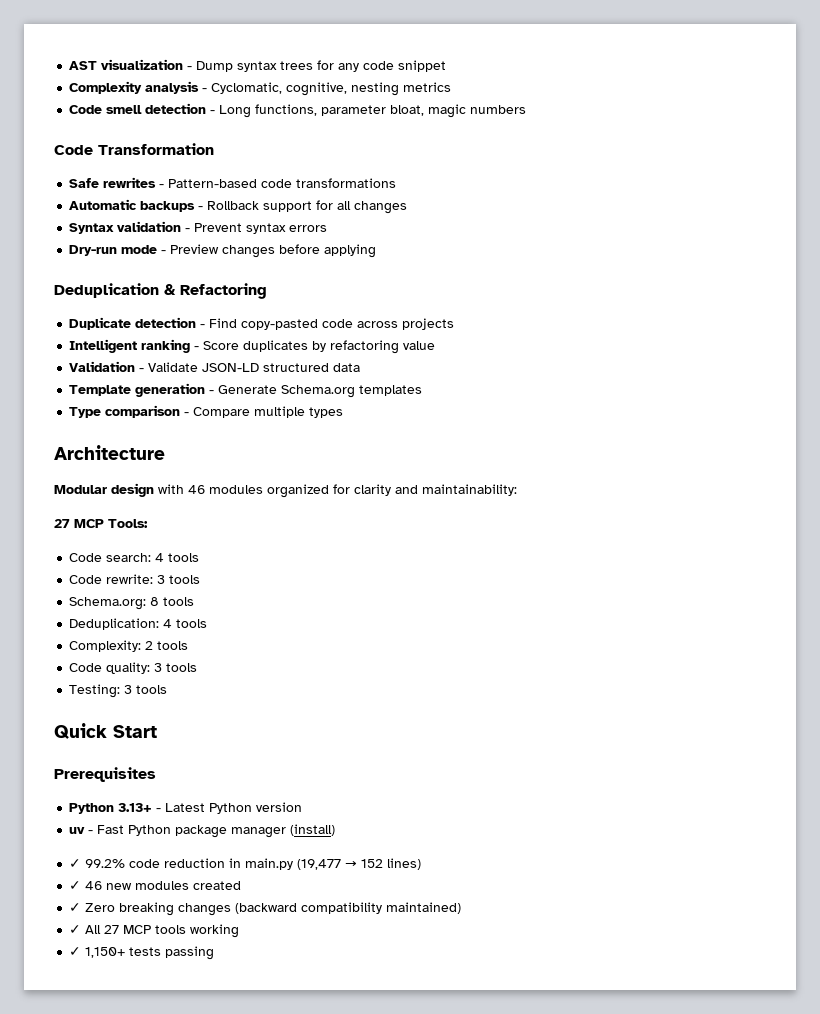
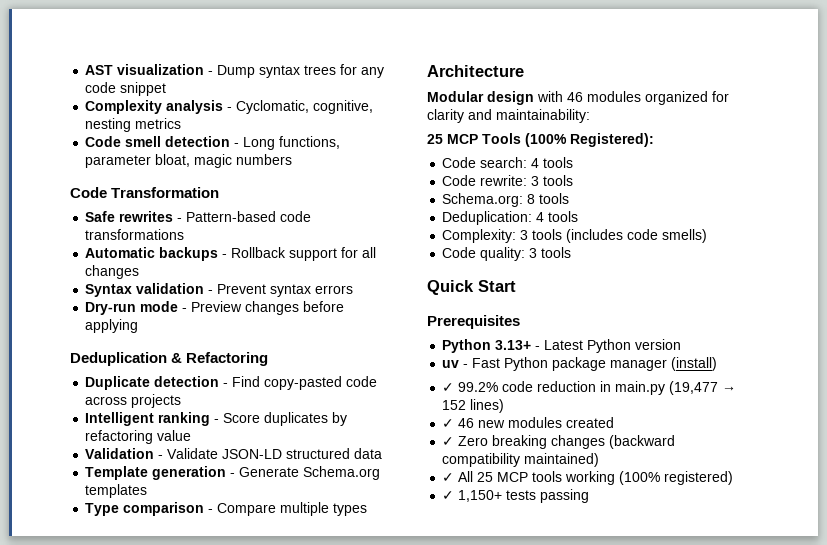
- 27 MCP Tools:
+ 25 MCP Tools (100% Registered):
- Complexity: 2 tools
+ Complexity: 3 tools (includes code smells)
- Testing: 3 tools
- ✓ All 27 MCP tools working
+ ✓ All 25 MCP tools working (100% registered)

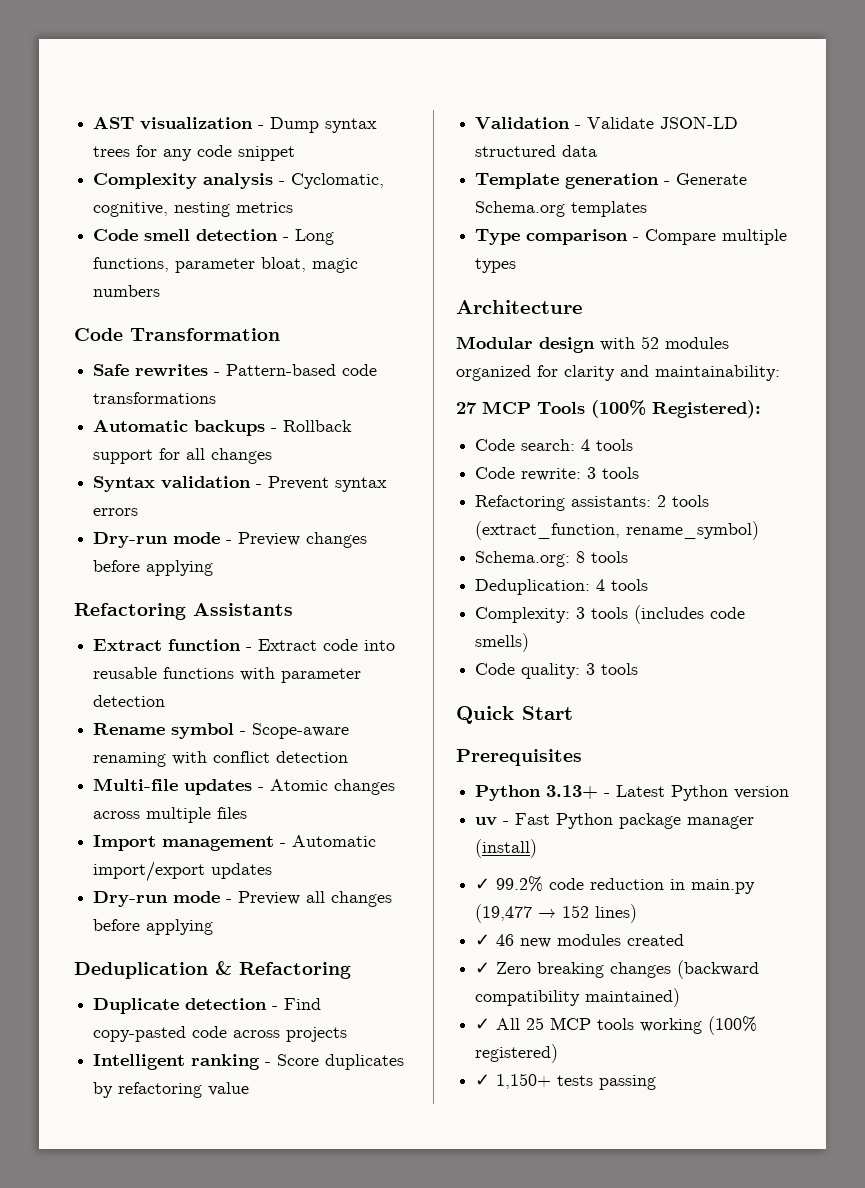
+ Refactoring Assistants
+ Extract function - Extract code into reusable functions with parameter detection
+ Rename symbol - Scope-aware renaming with conflict detection
+ Multi-file updates - Atomic changes across multiple files
+ Import management - Automatic import/export updates
+ Dry-run mode - Preview all changes before applying
- Modular design with 46 modules organized for clarity and maintainability:
+ Modular design with 52 modules organized for clarity and maintainability:
- 25 MCP Tools (100% Registered):
+ 27 MCP Tools (100% Registered):
+ Refactoring assistants: 2 tools (extract_function, rename_symbol)

